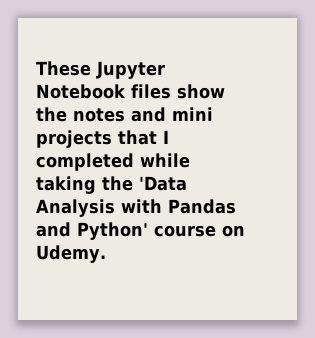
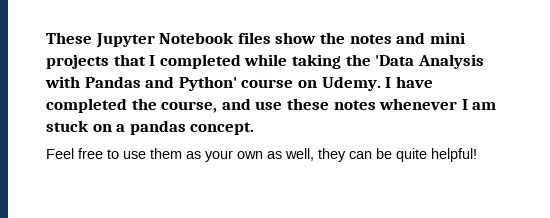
+ I have completed the course, and use these notes whenever I am stuck on a pandas concept.
+ Feel free to use them as your own as well, they can be quite helpful!

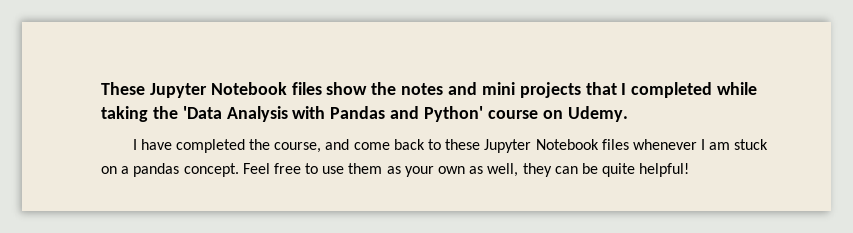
- These Jupyter Notebook files show the notes and mini projects that I completed while taking the 'Data Analysis with Pandas and Python' course on Udemy. I have completed the course, and use these notes whenever I am stuck on a pandas concept.
- Feel free to use them as your own as well, they can be quite helpful!
+ These Jupyter Notebook files show the notes and mini projects that I completed while taking the 'Data Analysis with Pandas and Python' course on Udemy.
+ I have completed the course, and come back to these Jupyter Notebook files whenever I am stuck on a pandas concept. Feel free to use them as your own as well, they can be quite helpful!

